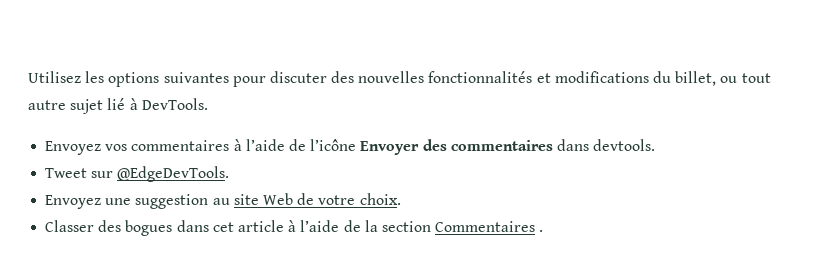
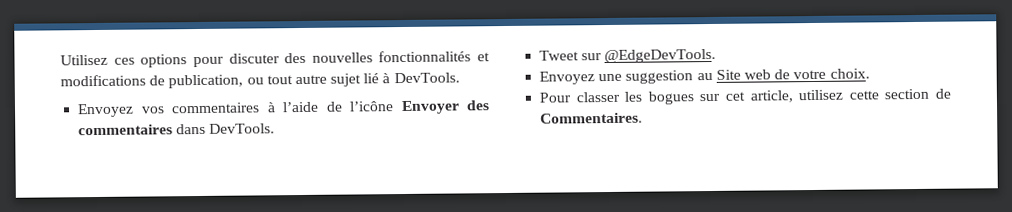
- Utilisez les options suivantes pour discuter des nouvelles fonctionnalités et modifications du billet, ou tout autre sujet lié à DevTools.
+ Utilisez ces options pour discuter des nouvelles fonctionnalités et modifications de publication, ou tout autre sujet lié à DevTools.
- Envoyez vos commentaires à l’aide de l’icône Envoyer des commentaires dans devtools.
+ Envoyez vos commentaires à l’aide de l’icône Envoyer des commentaires dans DevTools.
- Envoyez une suggestion au site Web de votre choix.
+ Envoyez une suggestion au Site web de votre choix.
- Classer des bogues dans cet article à l’aide de la section Commentaires .
+ Pour classer les bogues sur cet article, utilisez cette section de Commentaires.

